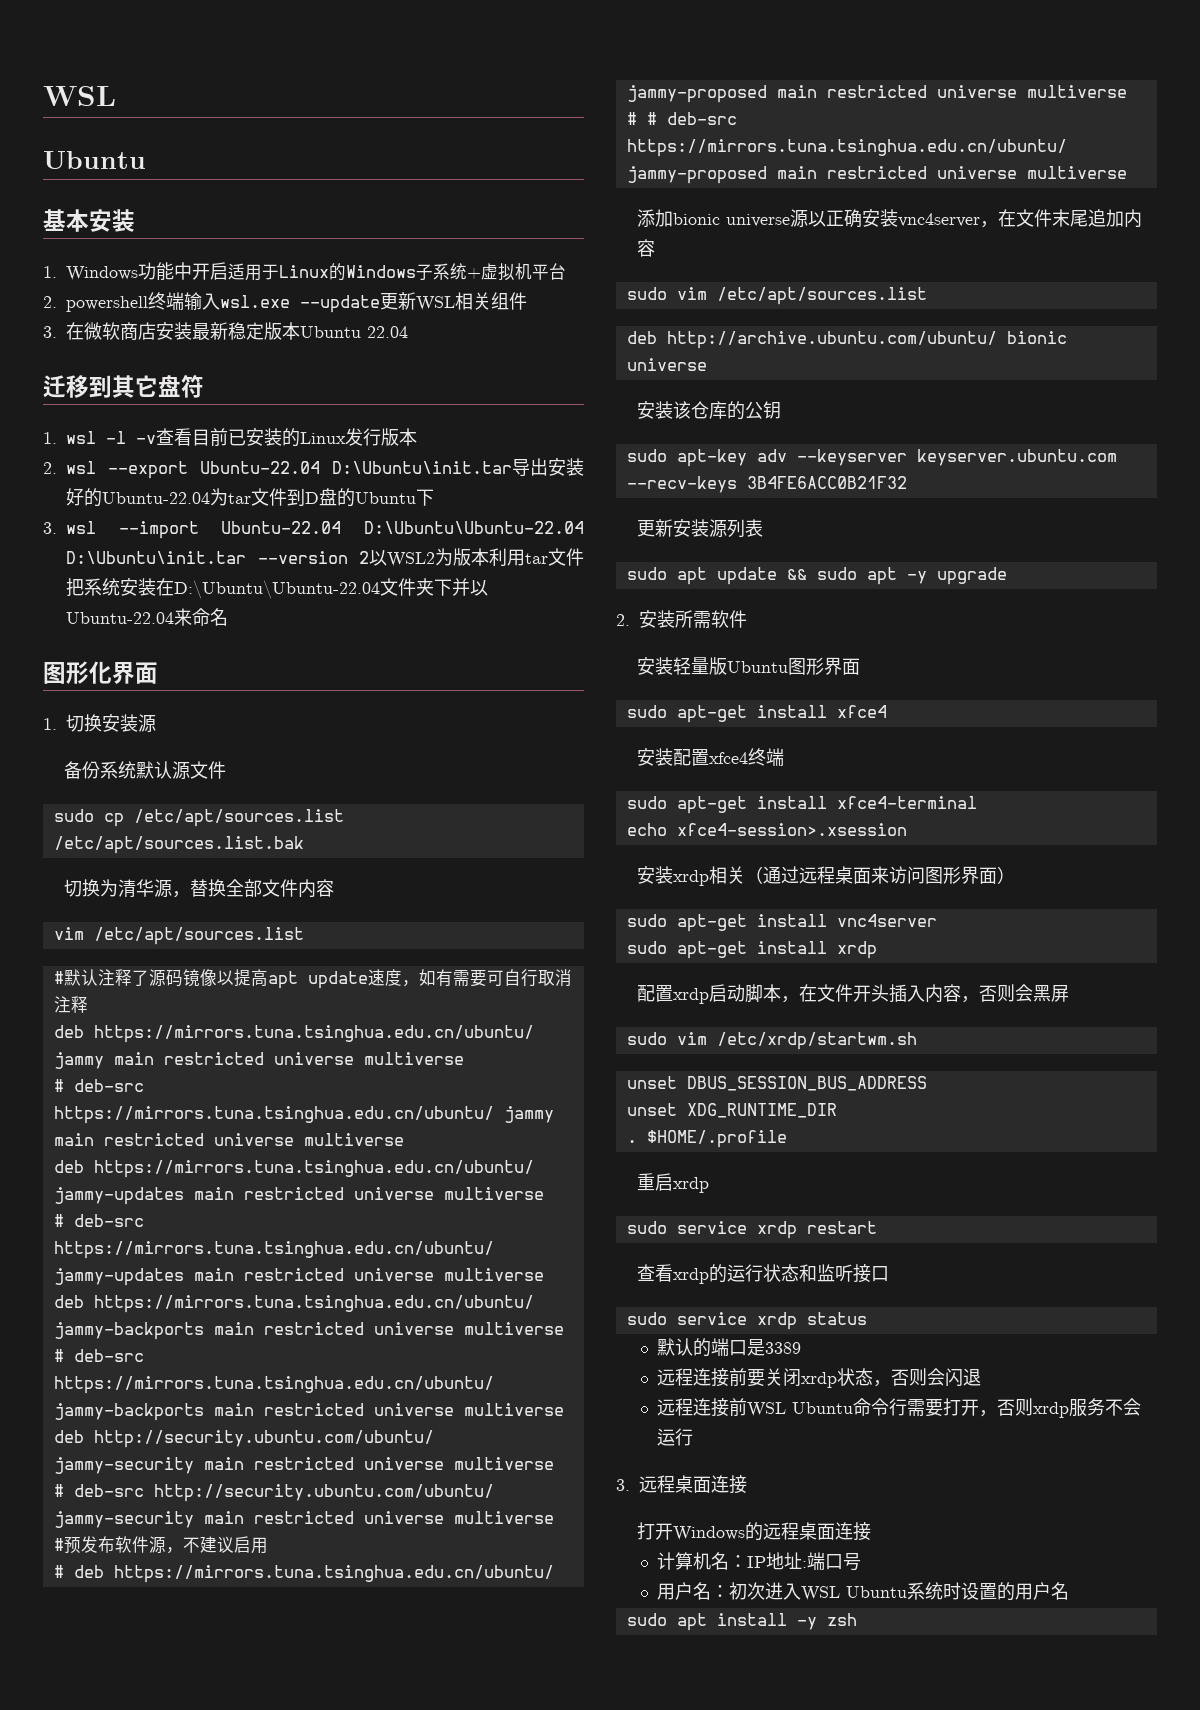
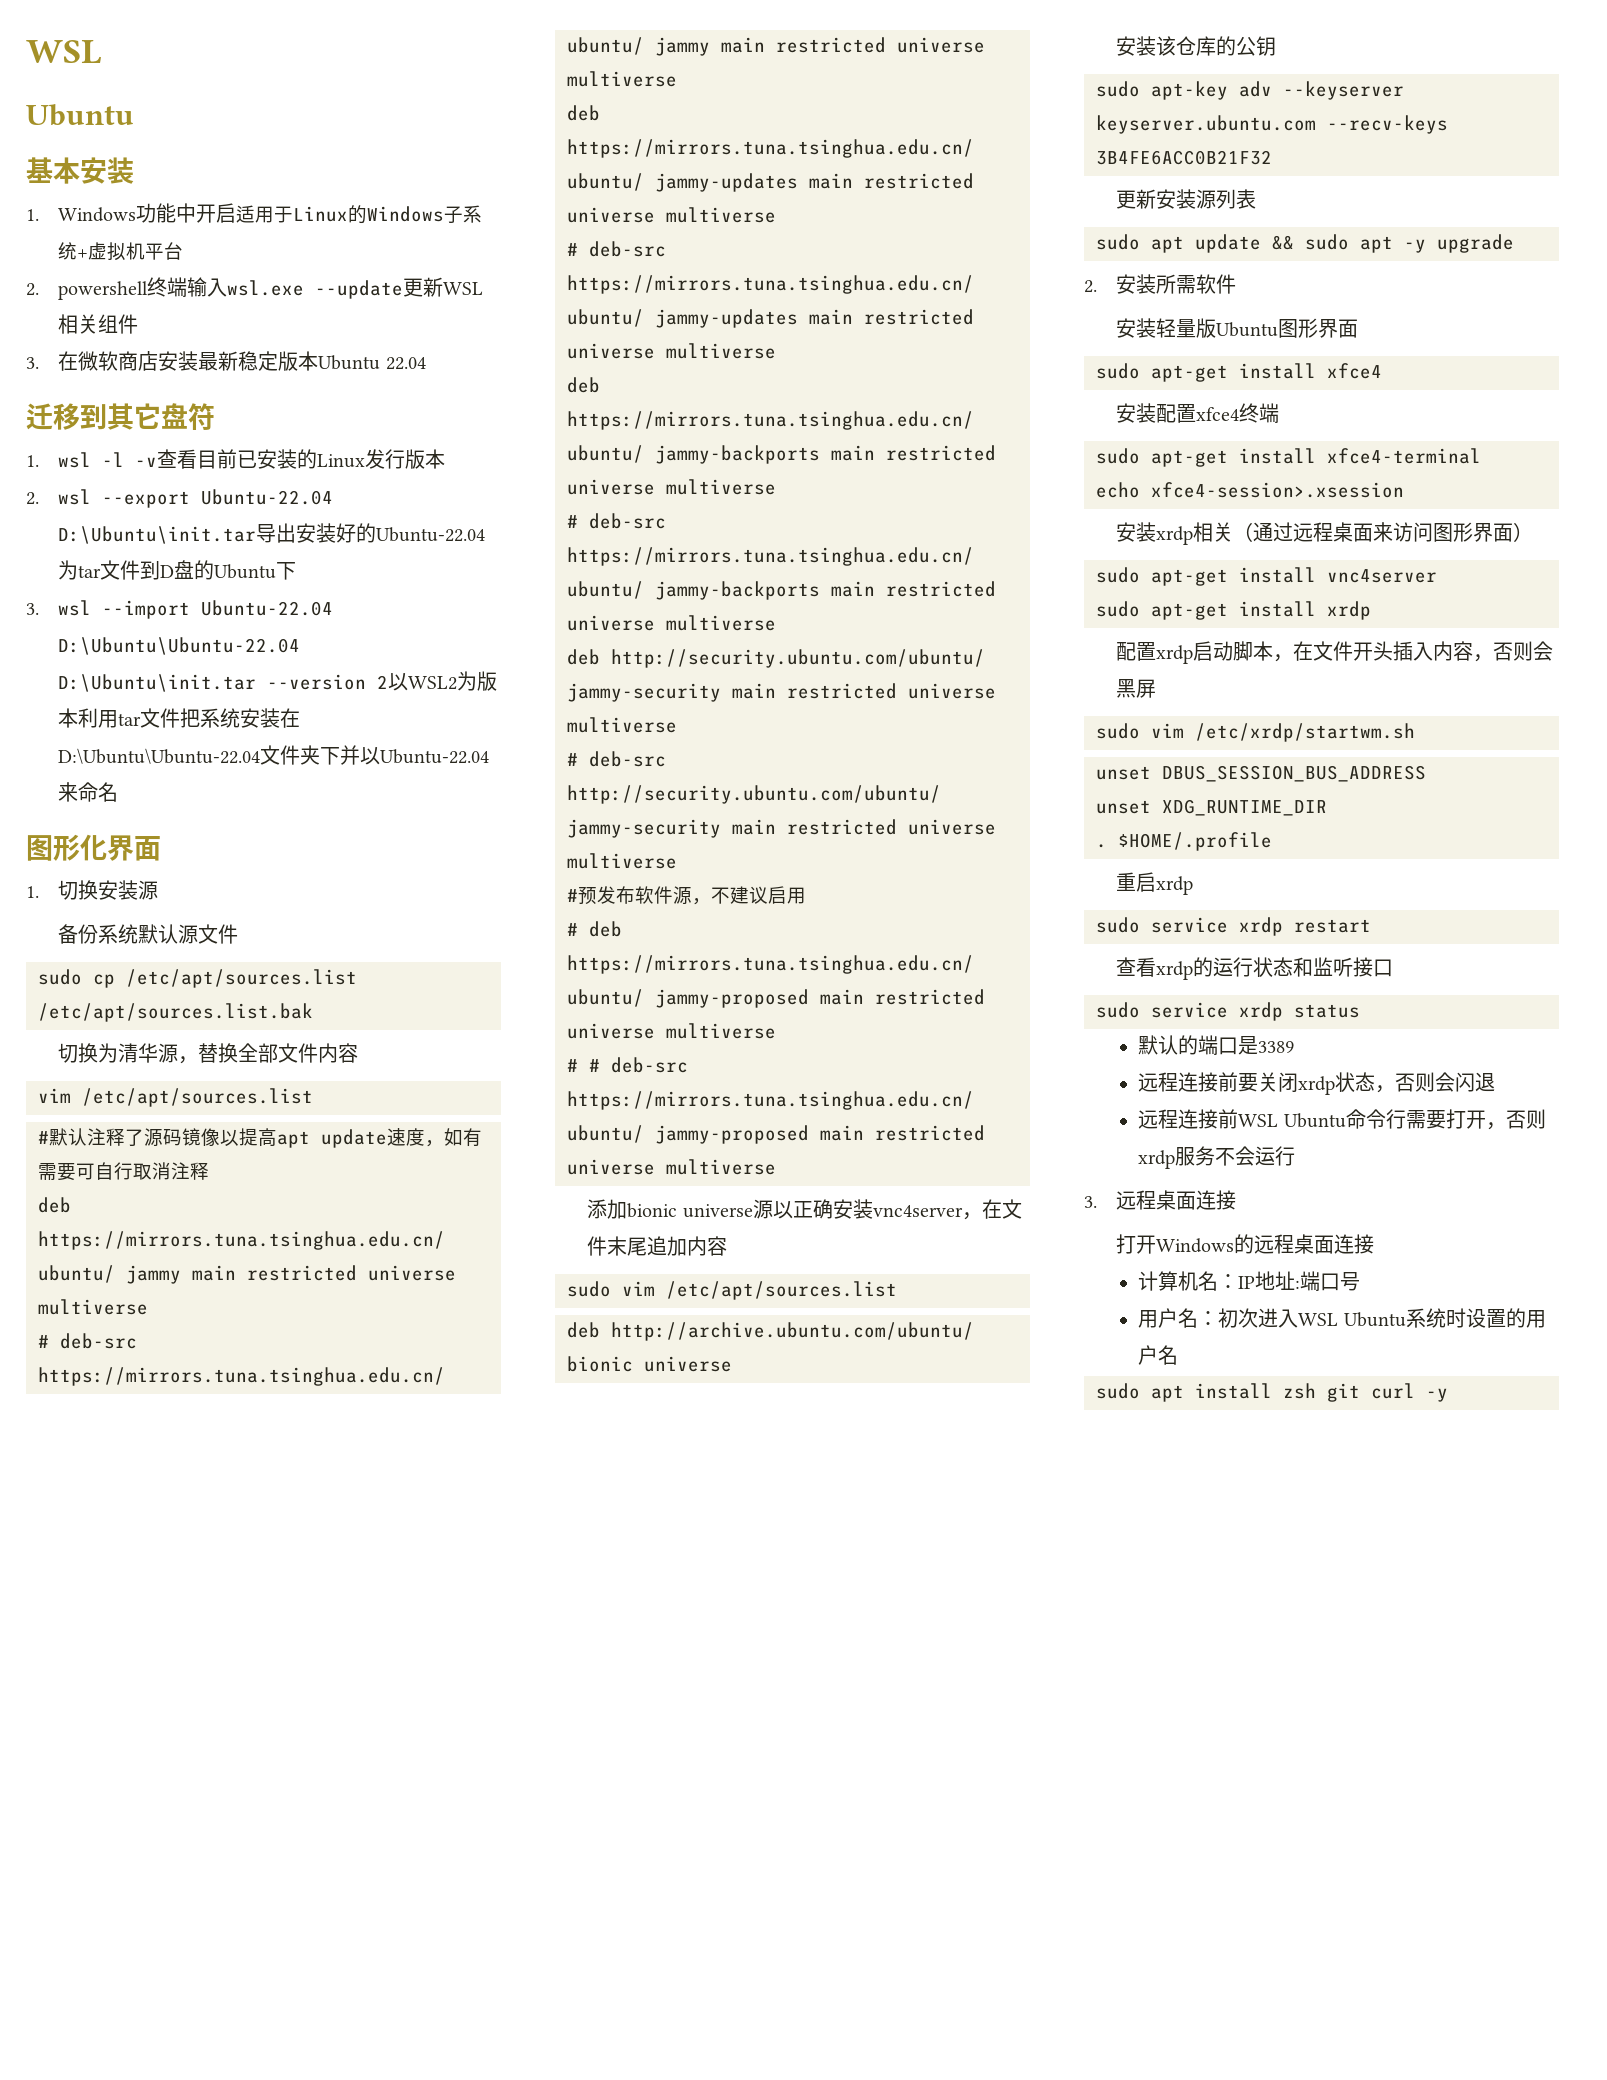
- sudo apt install -y zsh
+ sudo apt install zsh git curl -y

